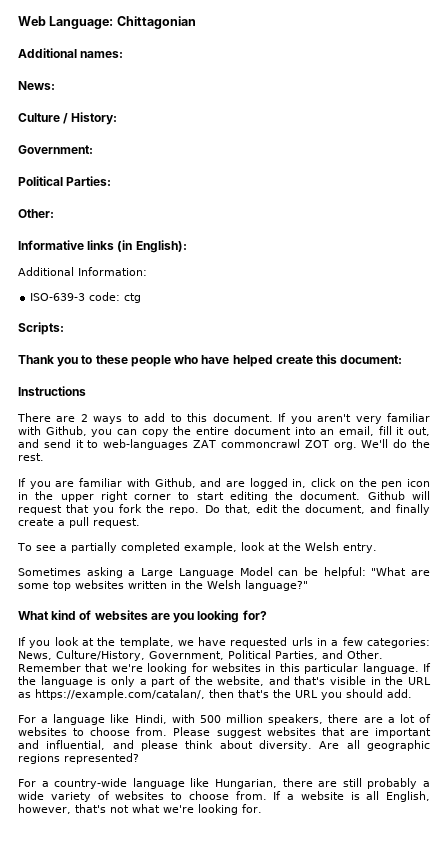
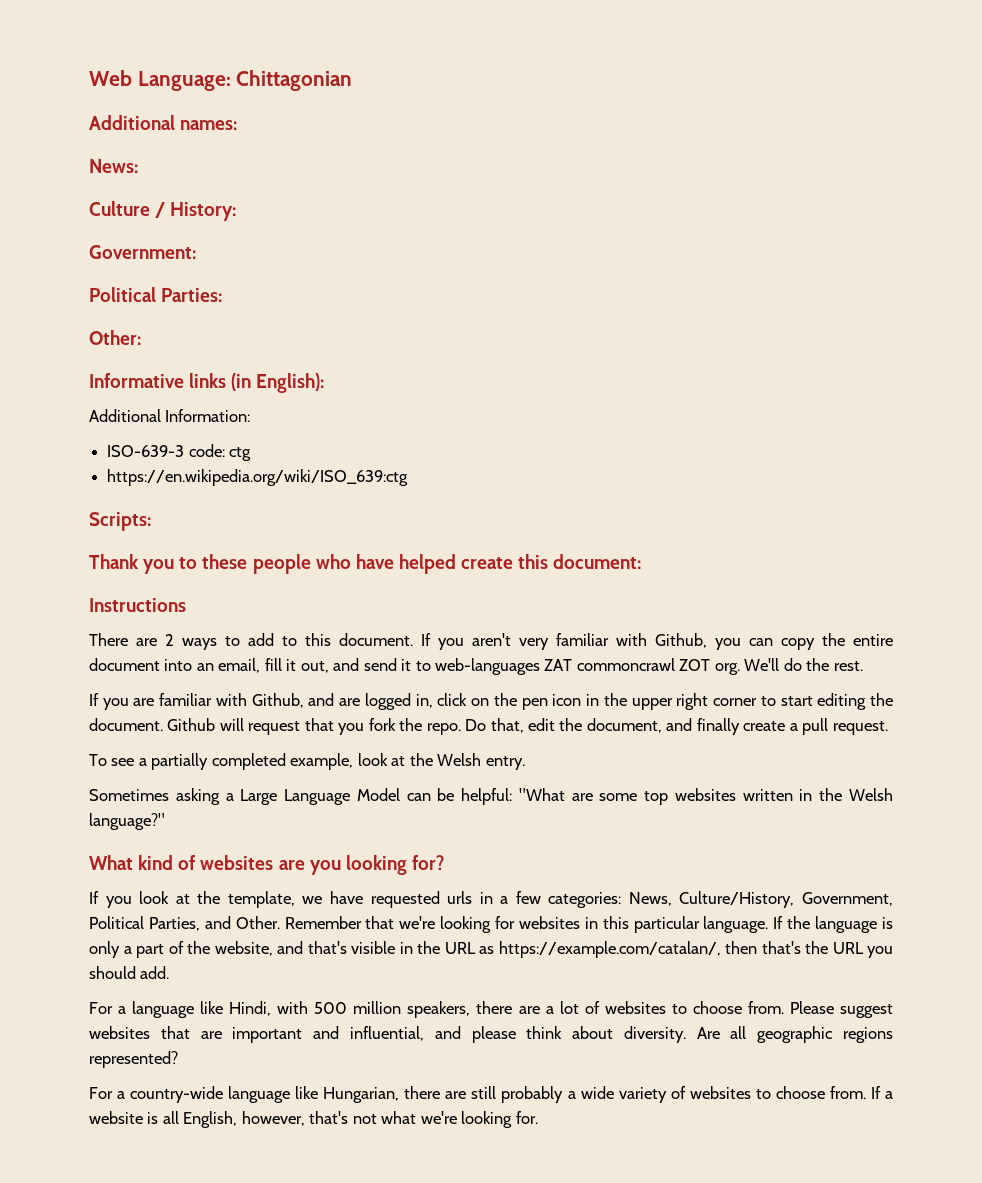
+ https://en.wikipedia.org/wiki/ISO_639:ctg

